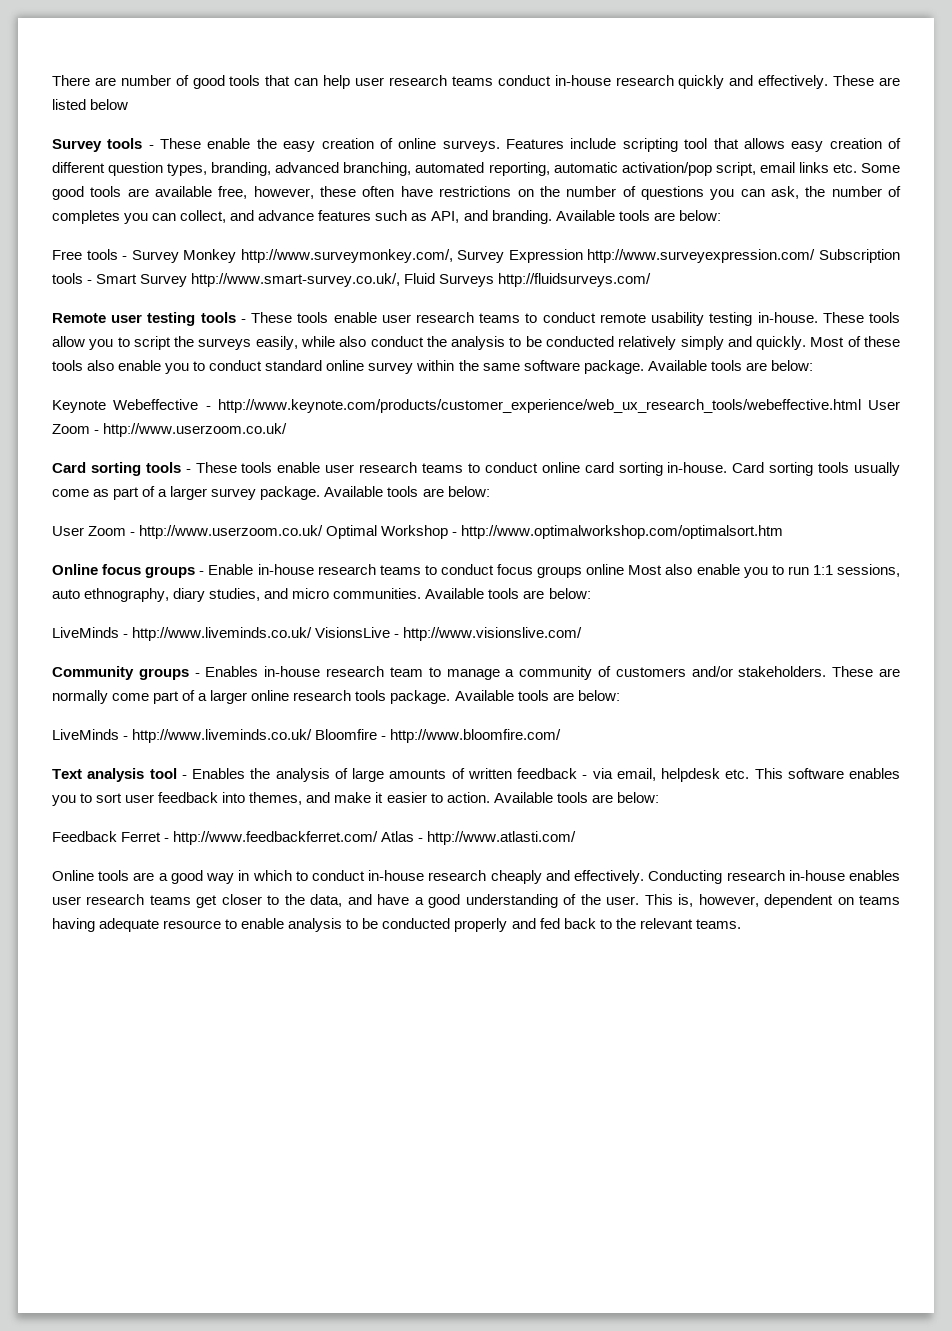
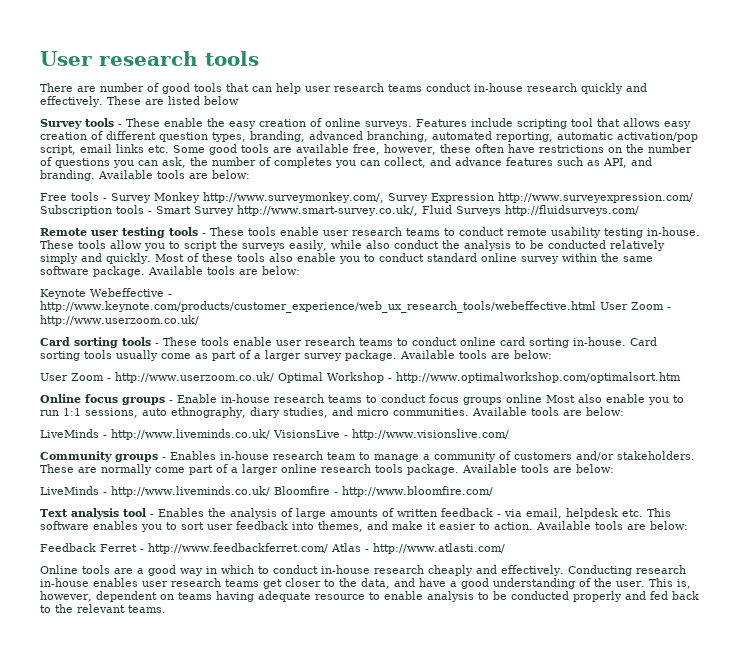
+ User research tools

